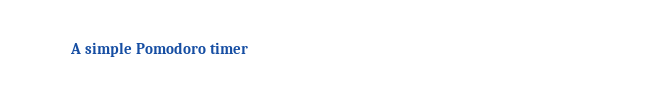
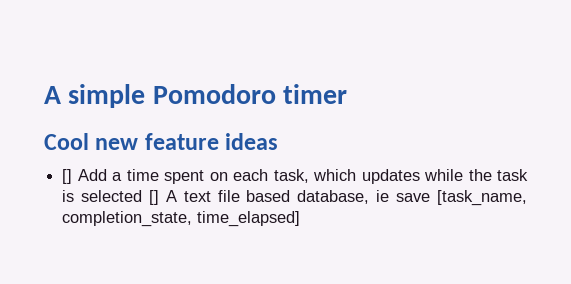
+ Cool new feature ideas
+ [] Add a time spent on each task, which updates while the task is selected [] A text file based database, ie save [task_name, completion_state, time_elapsed]

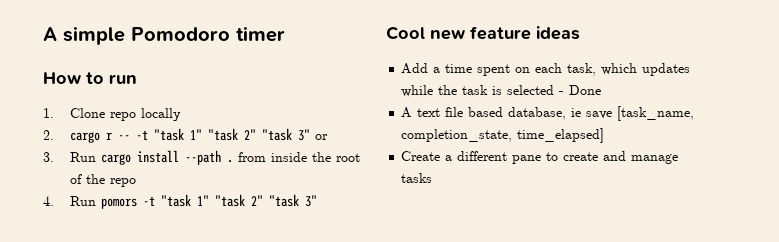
+ How to run
+ 1. Clone repo locally
+ 2. cargo r -- -t "task 1" "task 2" "task 3" or
+ 3. Run cargo install --path . from inside the root of the repo
+ 4. Run pomors -t "task 1" "task 2" "task 3"
- [] Add a time spent on each task, which updates while the task is selected [] A text file based database, ie save [task_name, completion_state, time_elapsed]
+ Add a time spent on each task, which updates while the task is selected - Done
+ A text file based database, ie save [task_name, completion_state, time_elapsed]
+ Create a different pane to create and manage tasks

